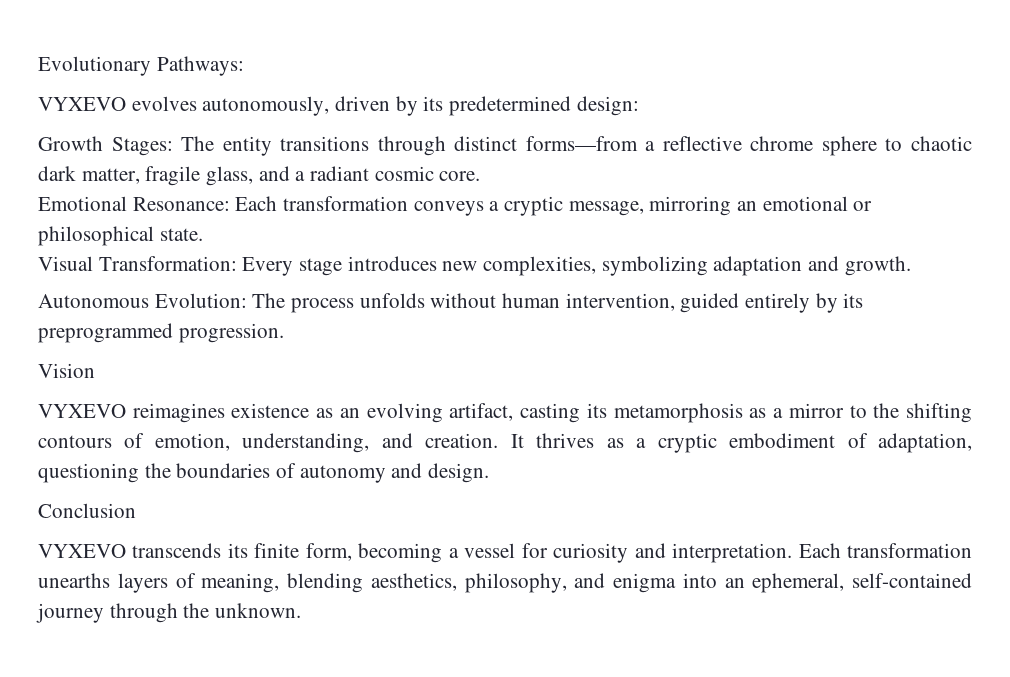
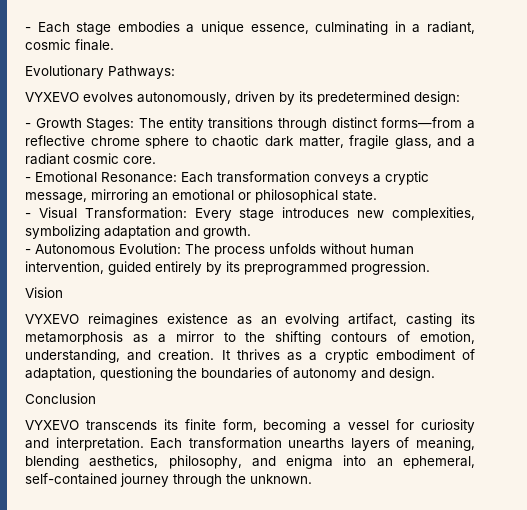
+ - Each stage embodies a unique essence, culminating in a radiant, cosmic finale.
- Growth Stages: The entity transitions through distinct forms—from a reflective chrome sphere to chaotic dark matter, fragile glass, and a radiant cosmic core.
+ - Growth Stages: The entity transitions through distinct forms—from a reflective chrome sphere to chaotic dark matter, fragile glass, and a radiant cosmic core.
- Emotional Resonance: Each transformation conveys a cryptic message, mirroring an emotional or philosophical state.
+ - Emotional Resonance: Each transformation conveys a cryptic message, mirroring an emotional or philosophical state.
- Visual Transformation: Every stage introduces new complexities, symbolizing adaptation and growth.
+ - Visual Transformation: Every stage introduces new complexities, symbolizing adaptation and growth.
- Autonomous Evolution: The process unfolds without human intervention, guided entirely by its preprogrammed progression.
+ - Autonomous Evolution: The process unfolds without human intervention, guided entirely by its preprogrammed progression.

